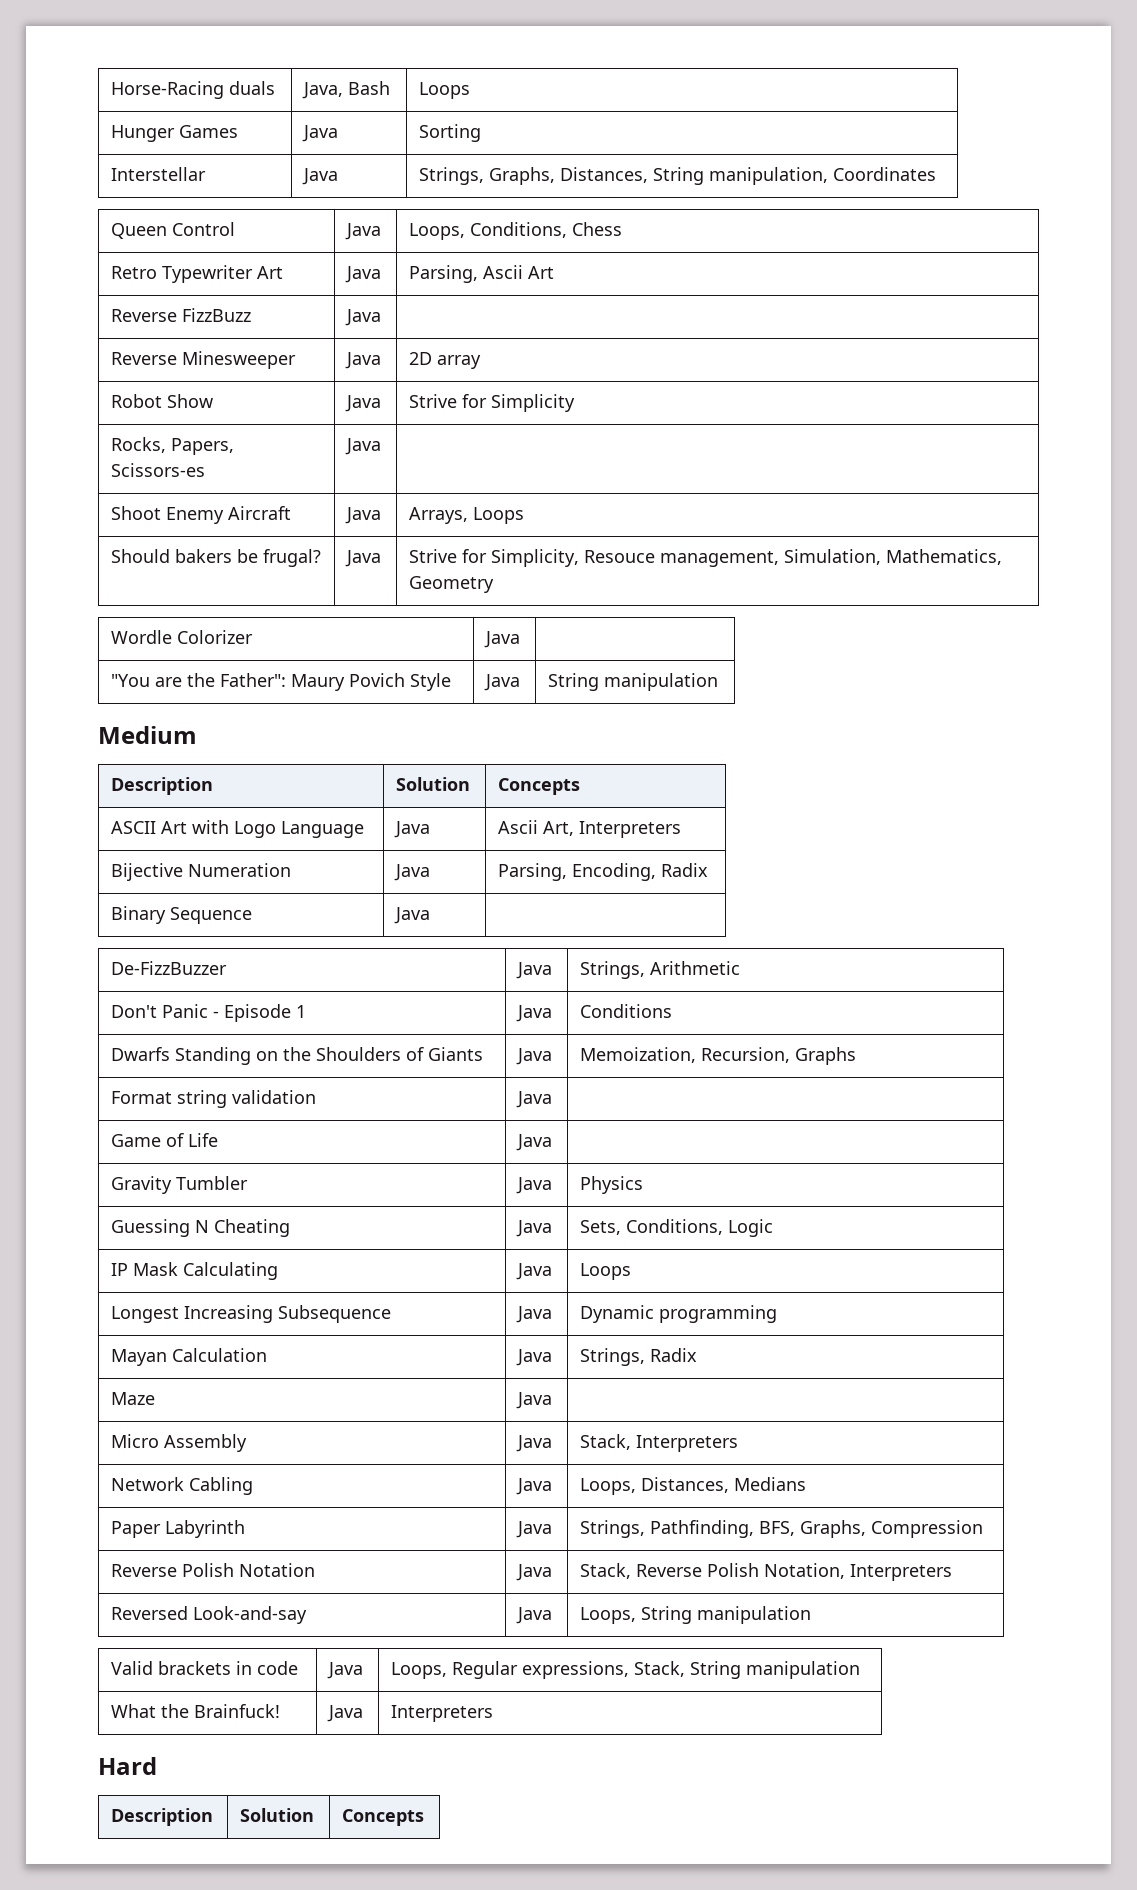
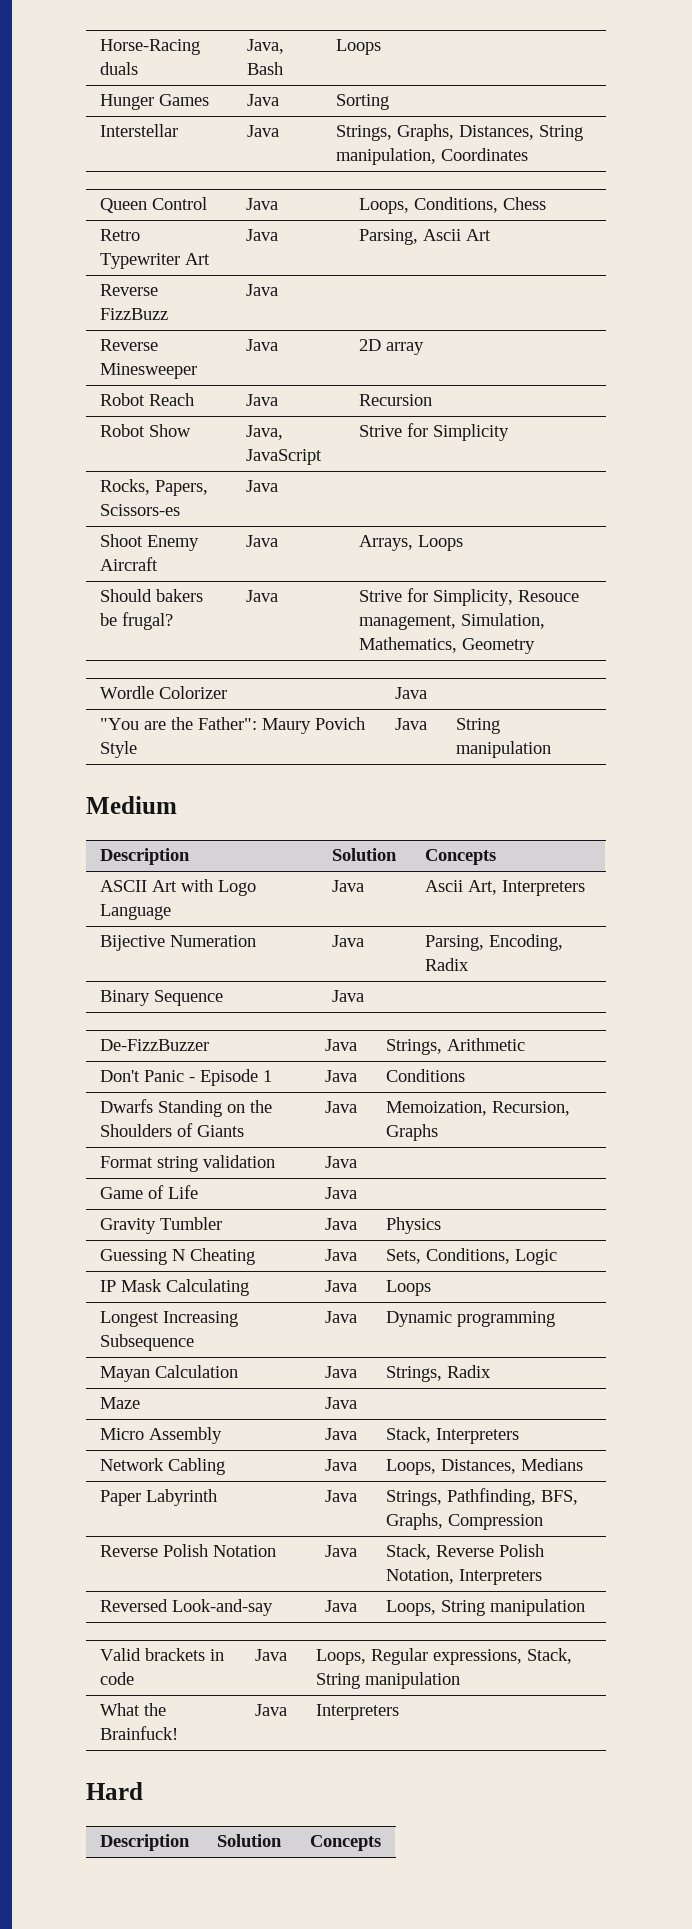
+ Robot Reach | Java | Recursion
- Robot Show | Java | Strive for Simplicity
+ Robot Show | Java, JavaScript | Strive for Simplicity

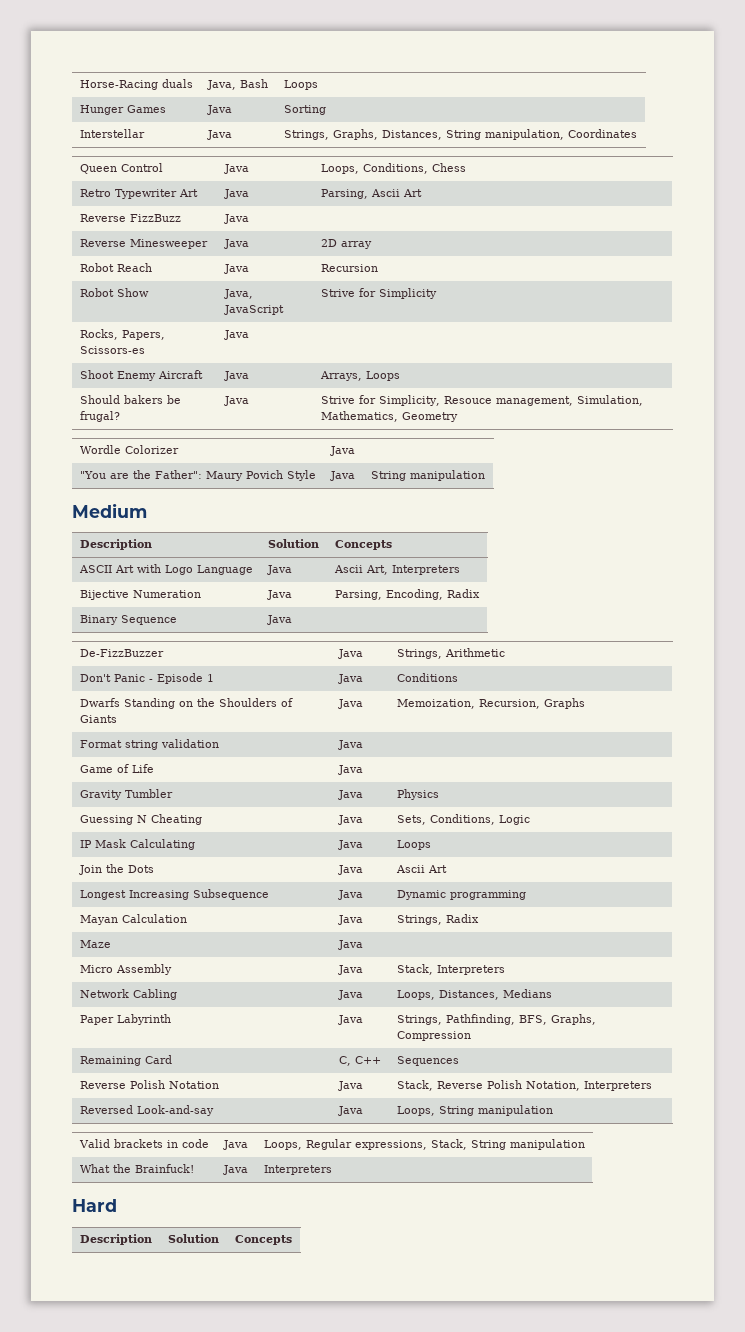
+ Join the Dots | Java | Ascii Art
+ Remaining Card | C, C++ | Sequences

